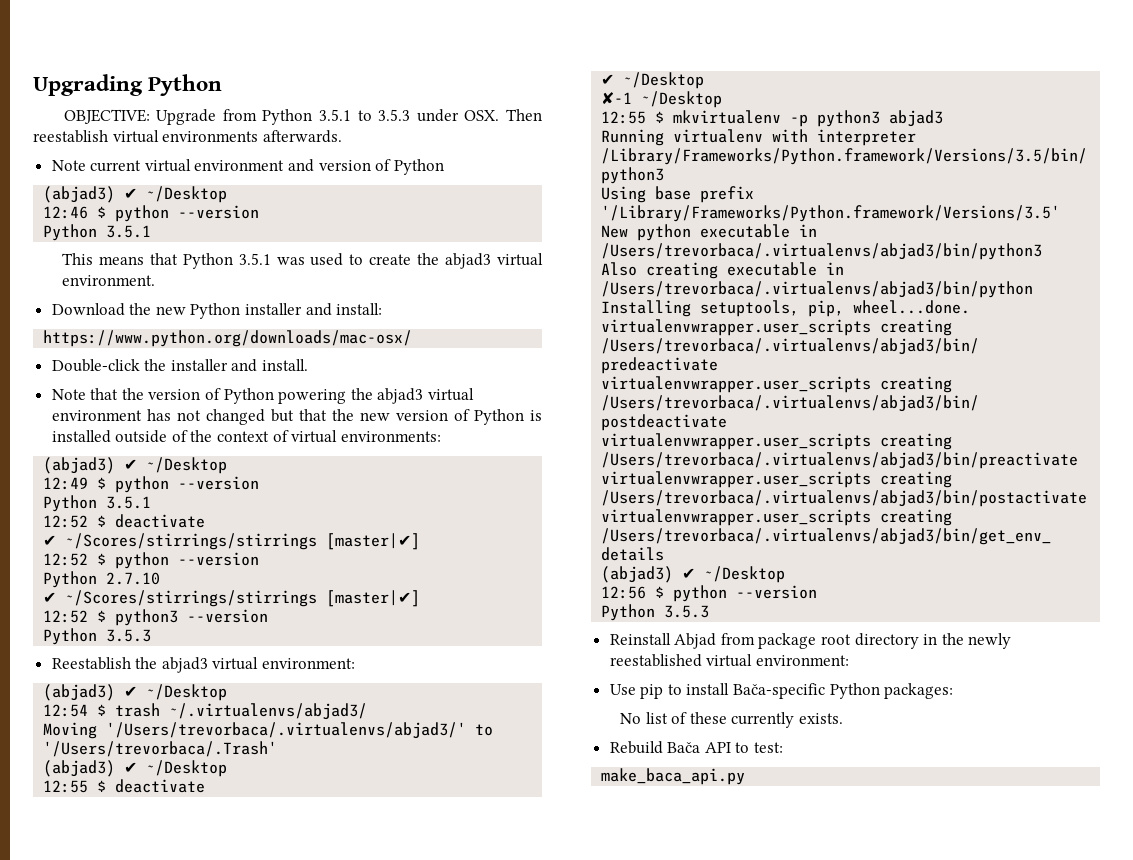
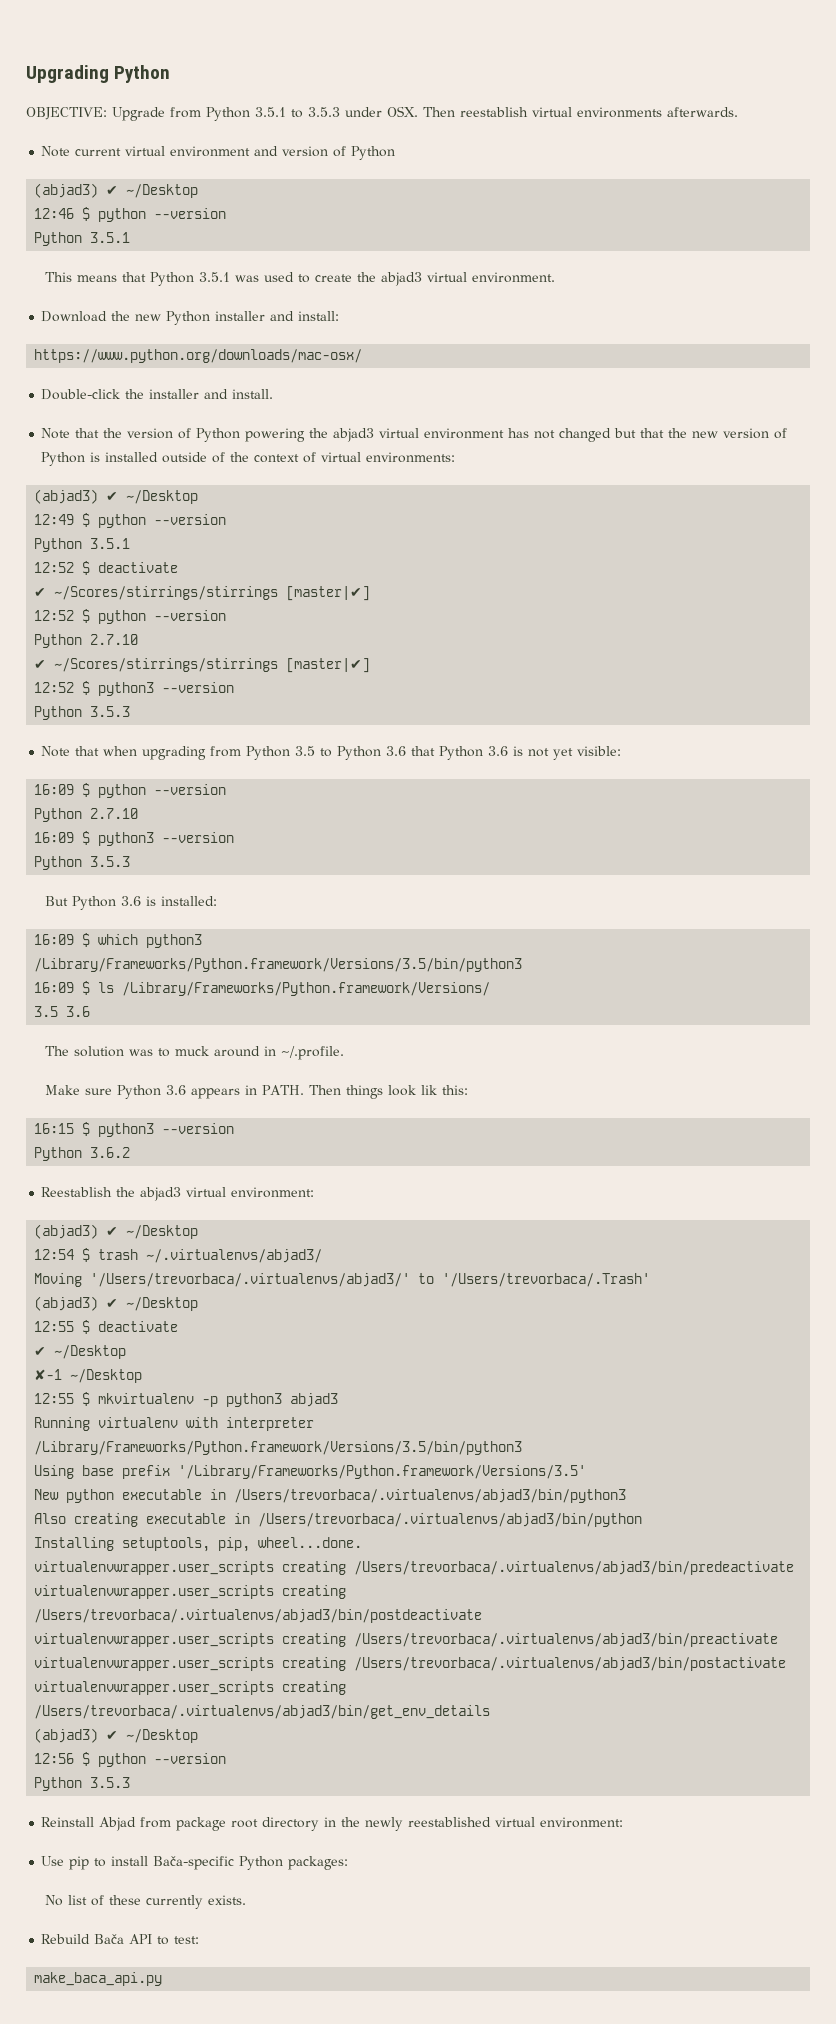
+ Note that when upgrading from Python 3.5 to Python 3.6 that Python 3.6 is not yet visible:
+ 16:09 $ python --version
+ Python 2.7.10
+ 16:09 $ python3 --version
+ Python 3.5.3
+ But Python 3.6 is installed:
+ 16:09 $ which python3
+ /Library/Frameworks/Python.framework/Versions/3.5/bin/python3
+ 16:09 $ ls /Library/Frameworks/Python.framework/Versions/
+ 3.5 3.6
+ The solution was to muck around in ~/.profile.
+ Make sure Python 3.6 appears in PATH. Then things look lik this:
+ 16:15 $ python3 --version
+ Python 3.6.2

